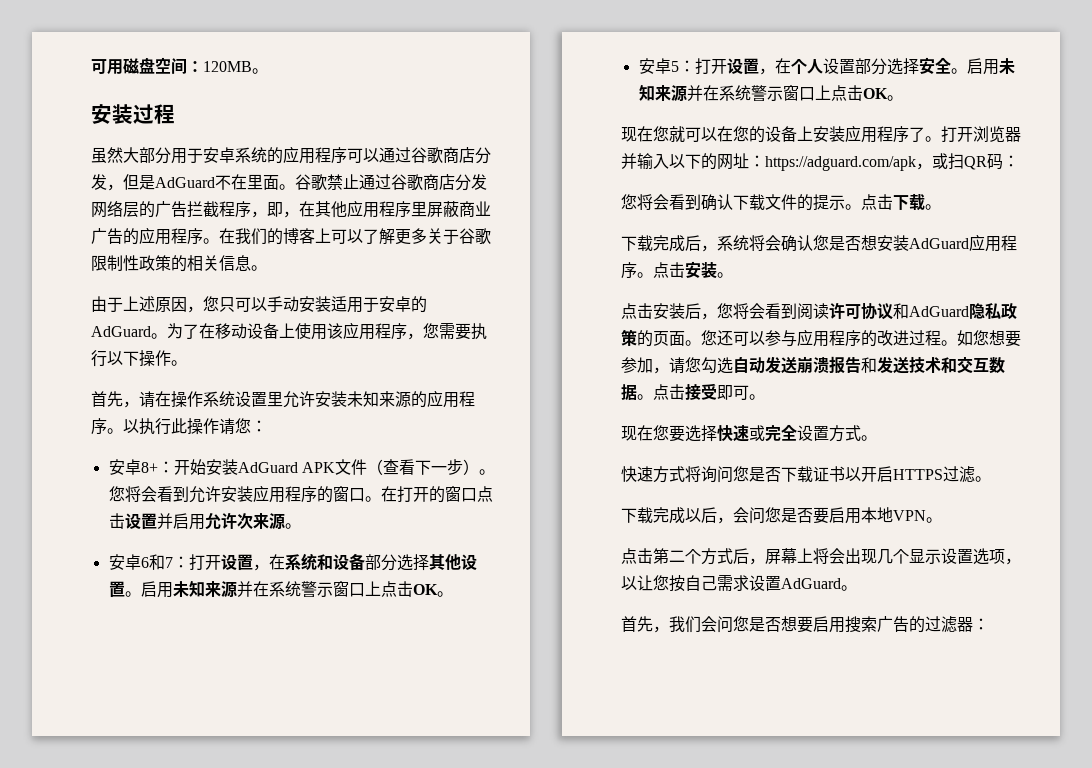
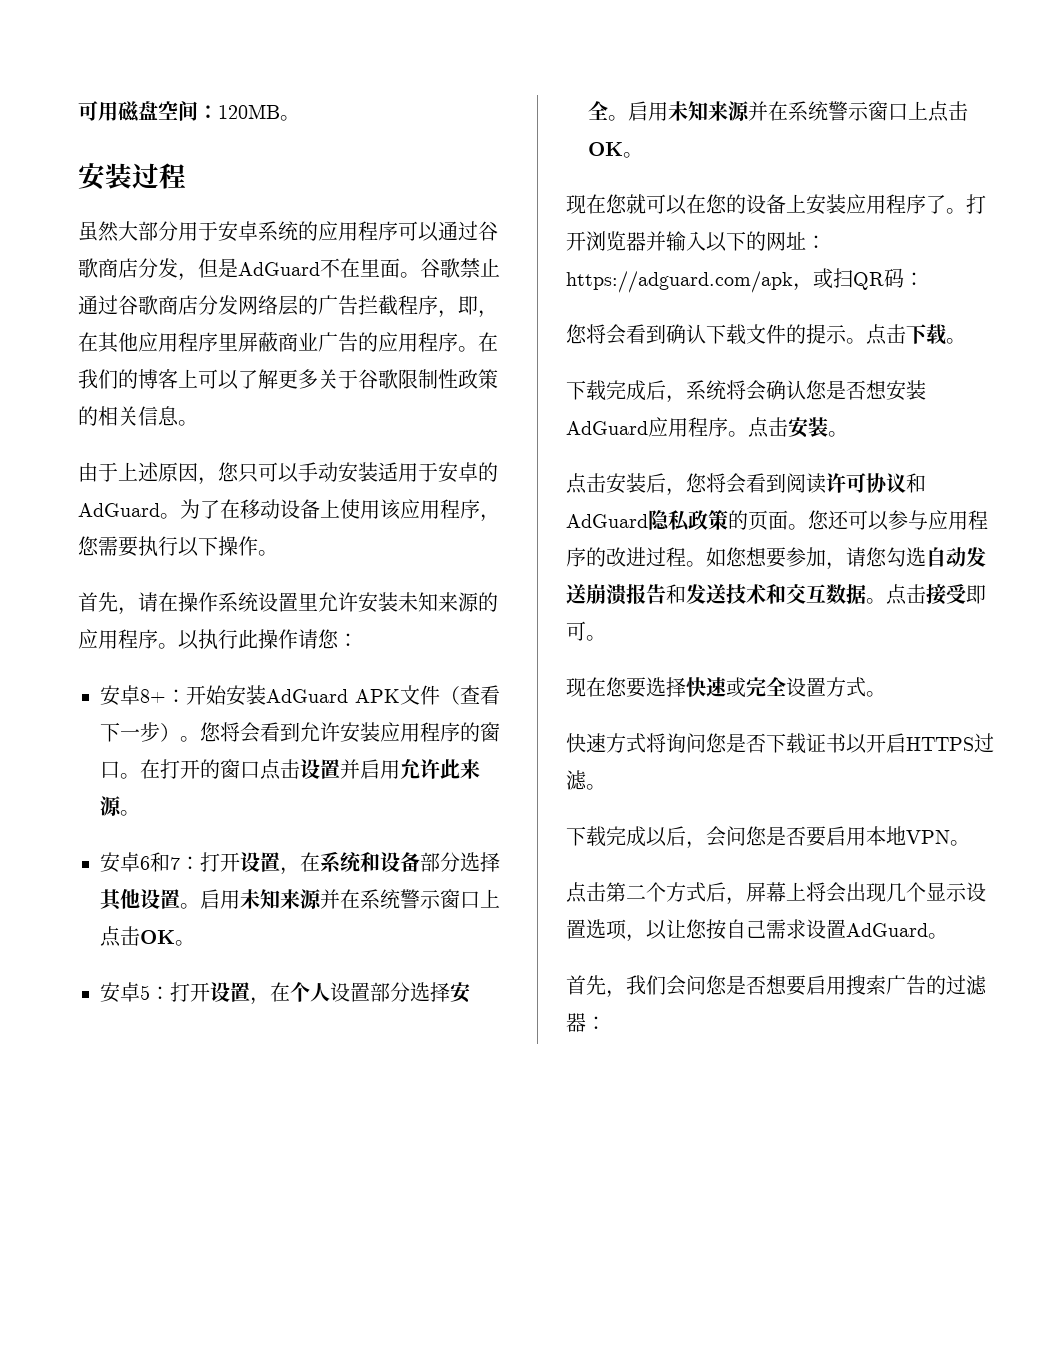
- 在打开的窗口点击设置并启用允许次来源。
+ 在打开的窗口点击设置并启用允许此来源。

